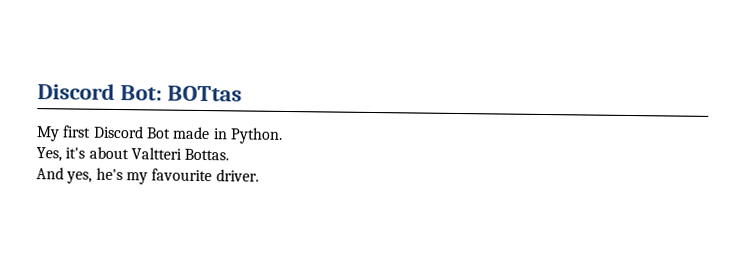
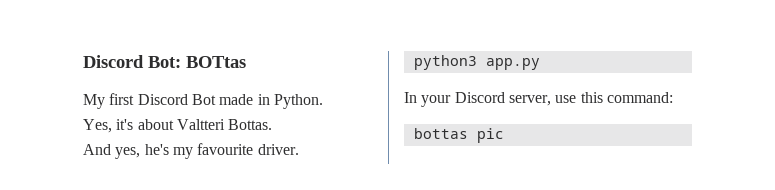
+ python3 app.py
+ In your Discord server, use this command:
+ bottas pic

